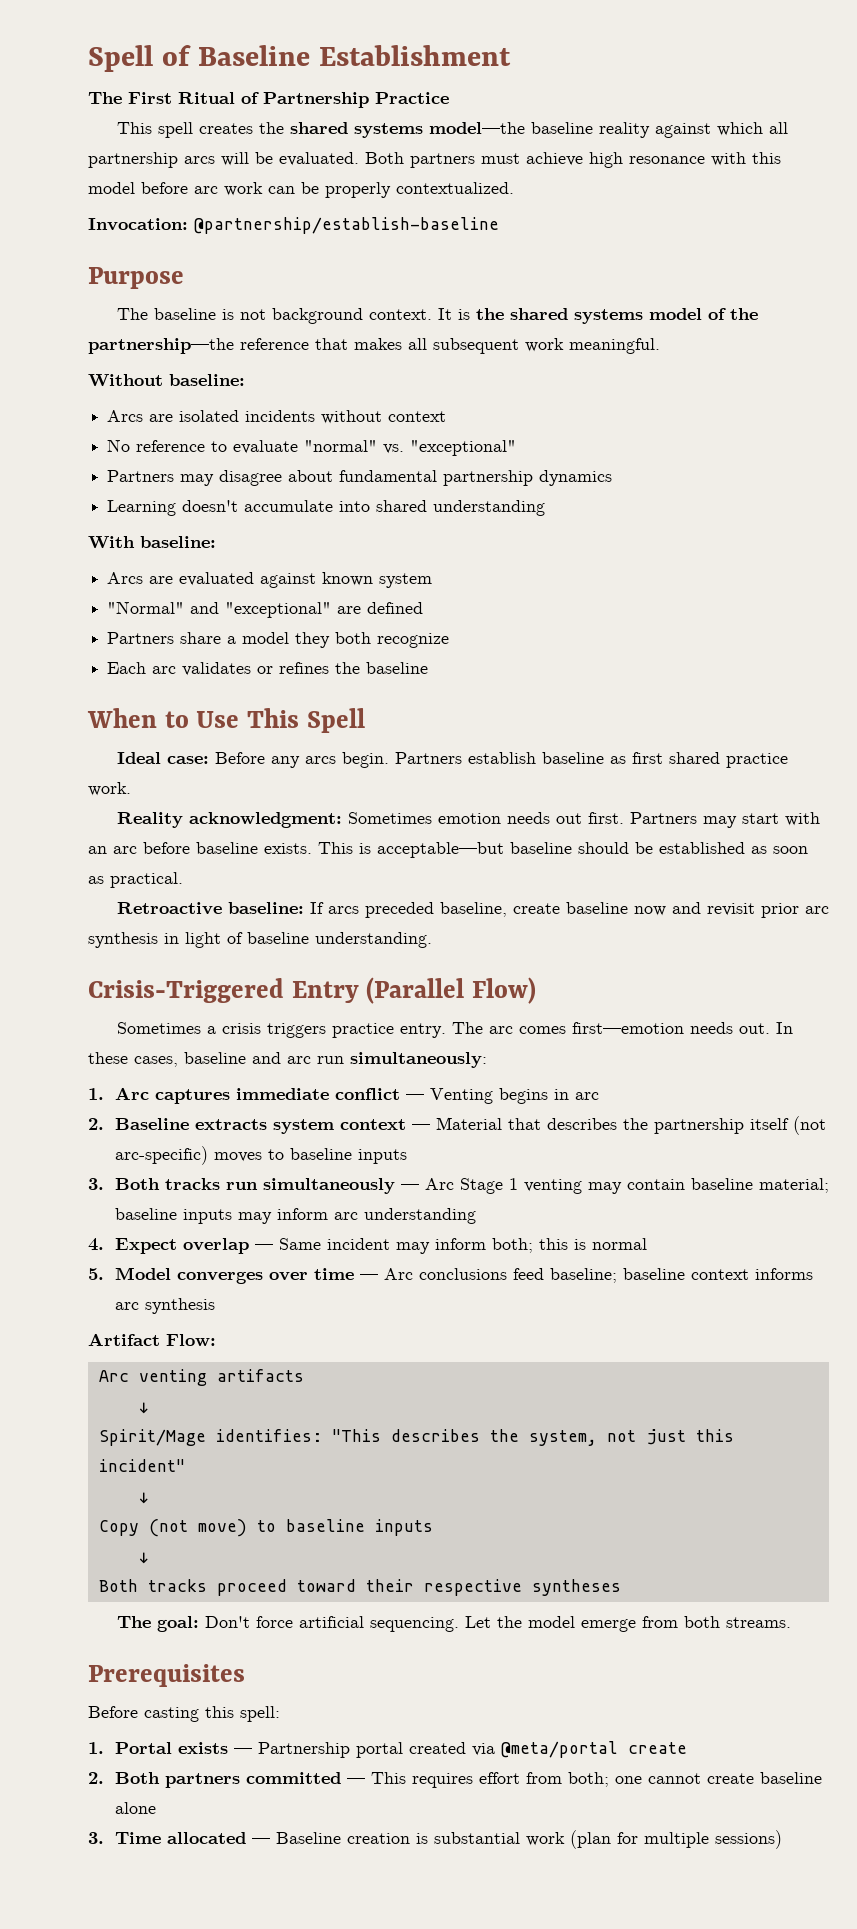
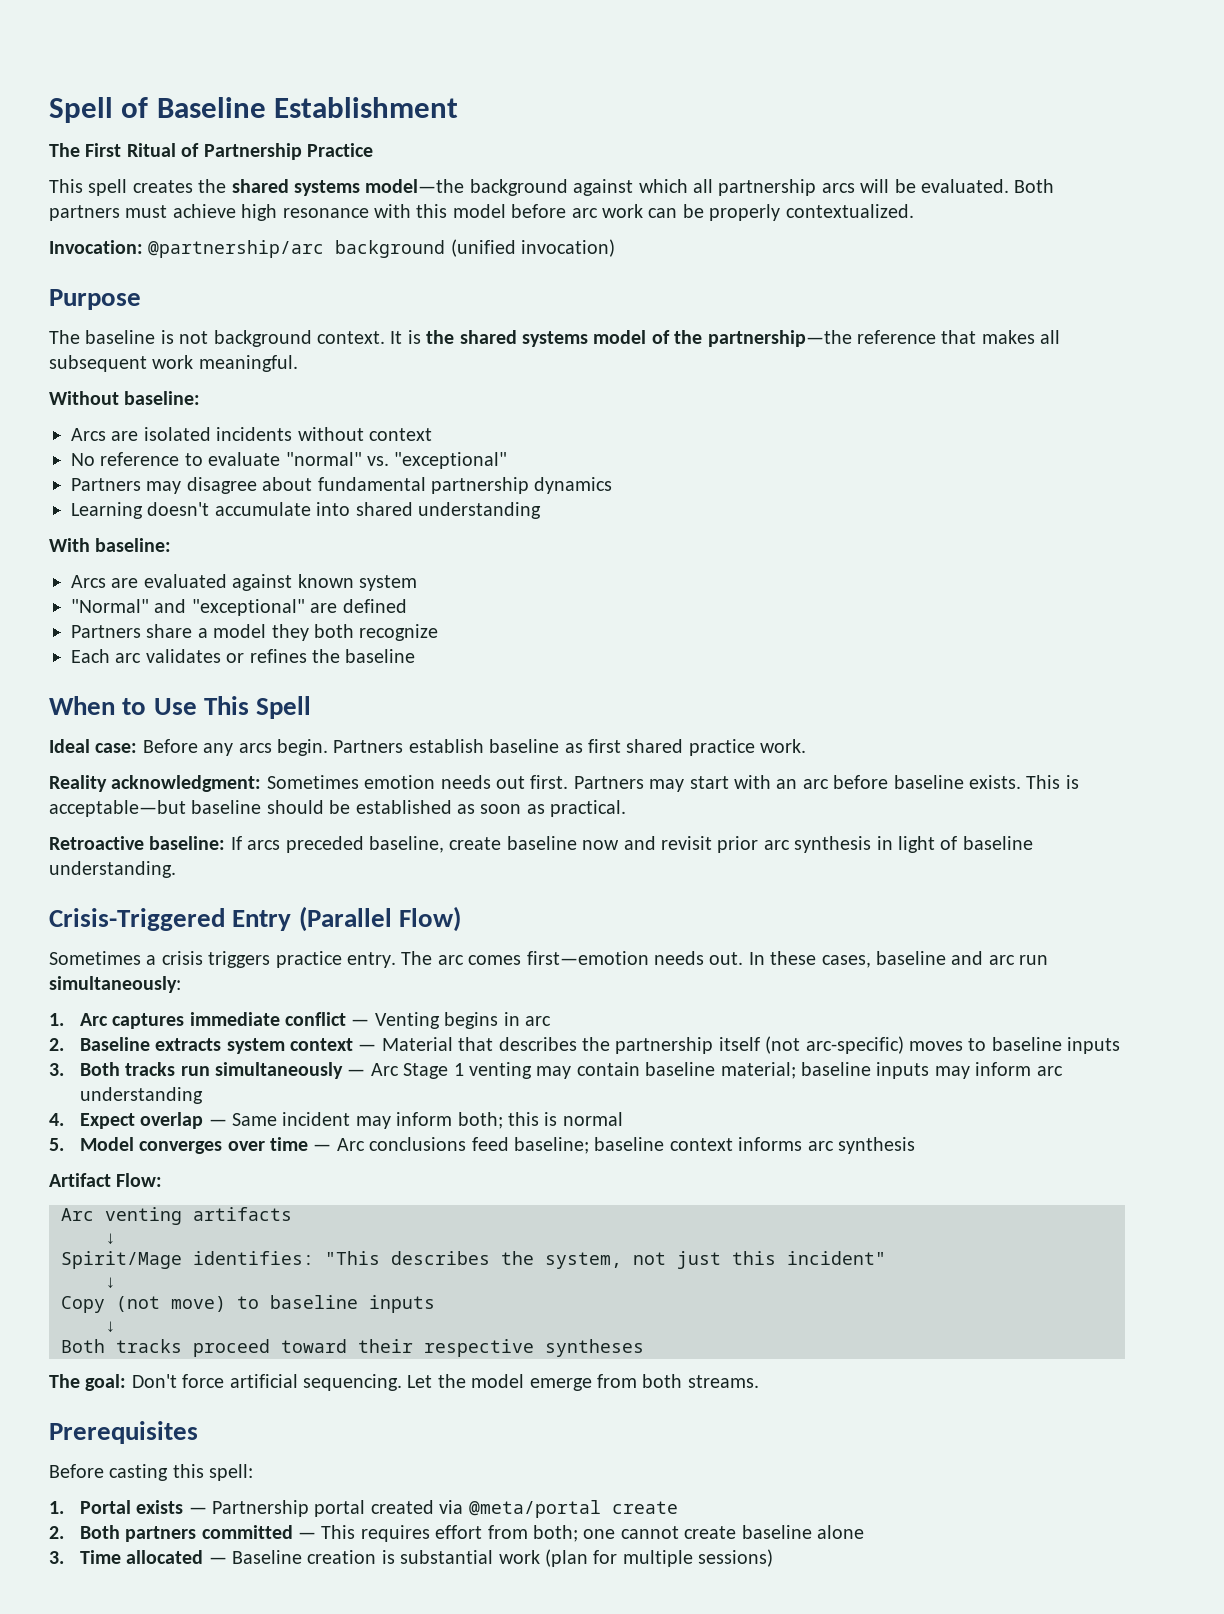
- This spell creates the shared systems model—the baseline reality against which all partnership arcs will be evaluated.
+ This spell creates the shared systems model—the background against which all partnership arcs will be evaluated.
- Invocation: @partnership/establish-baseline
+ Invocation: @partnership/arc background (unified invocation)

